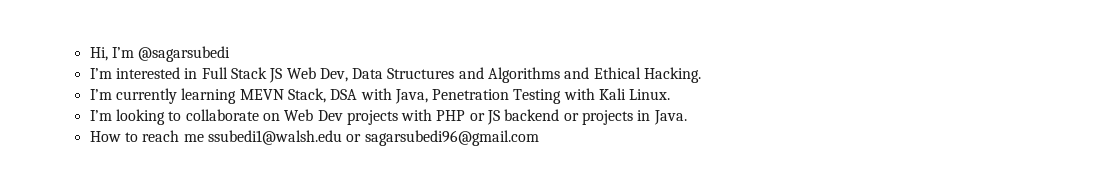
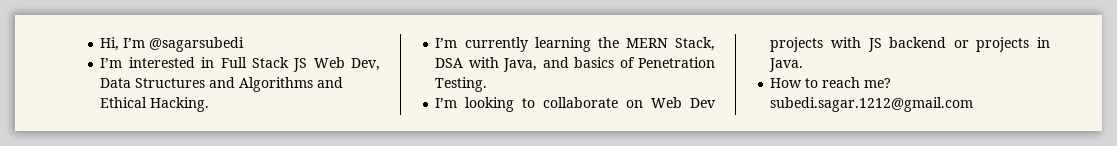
- I’m currently learning MEVN Stack, DSA with Java, Penetration Testing with Kali Linux.
+ I’m currently learning the MERN Stack, DSA with Java, and basics of Penetration Testing.
- I’m looking to collaborate on Web Dev projects with PHP or JS backend or projects in Java.
+ I’m looking to collaborate on Web Dev projects with JS backend or projects in Java.
- How to reach me ssubedi1@walsh.edu or sagarsubedi96@gmail.com
+ How to reach me? subedi.sagar.1212@gmail.com

